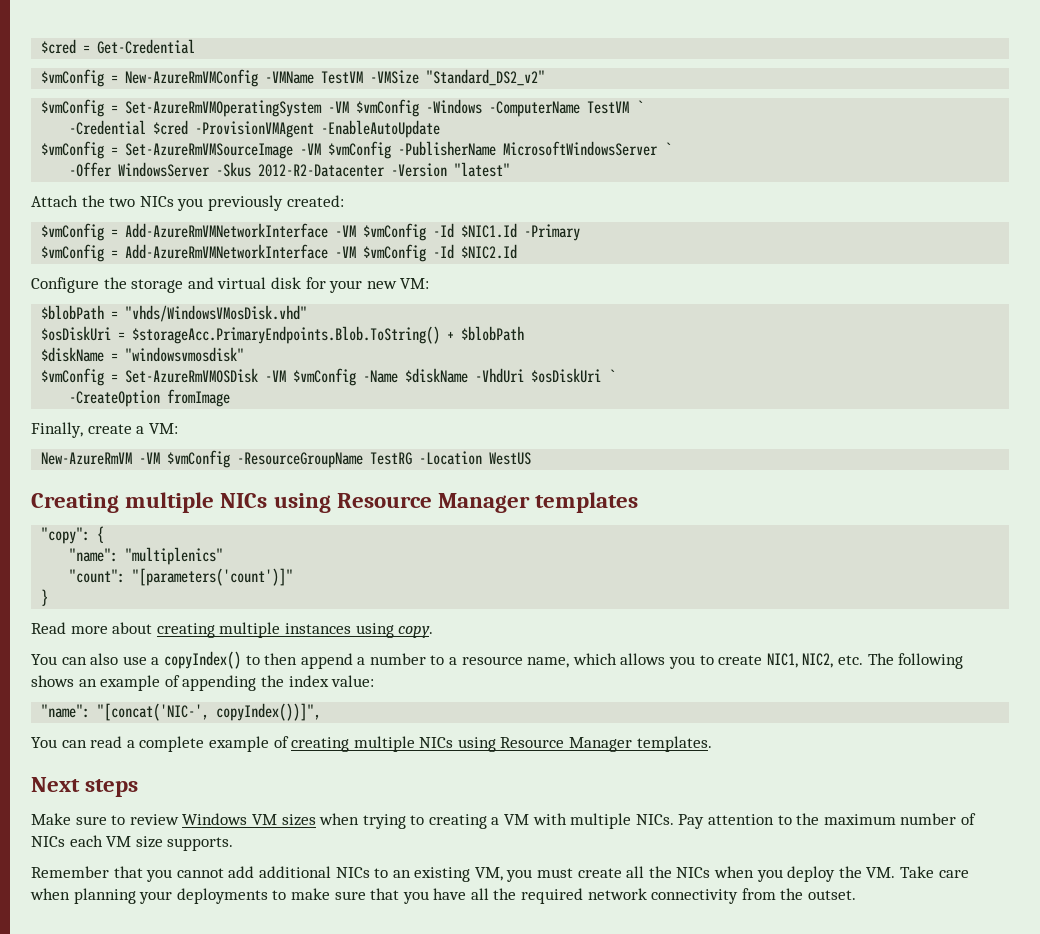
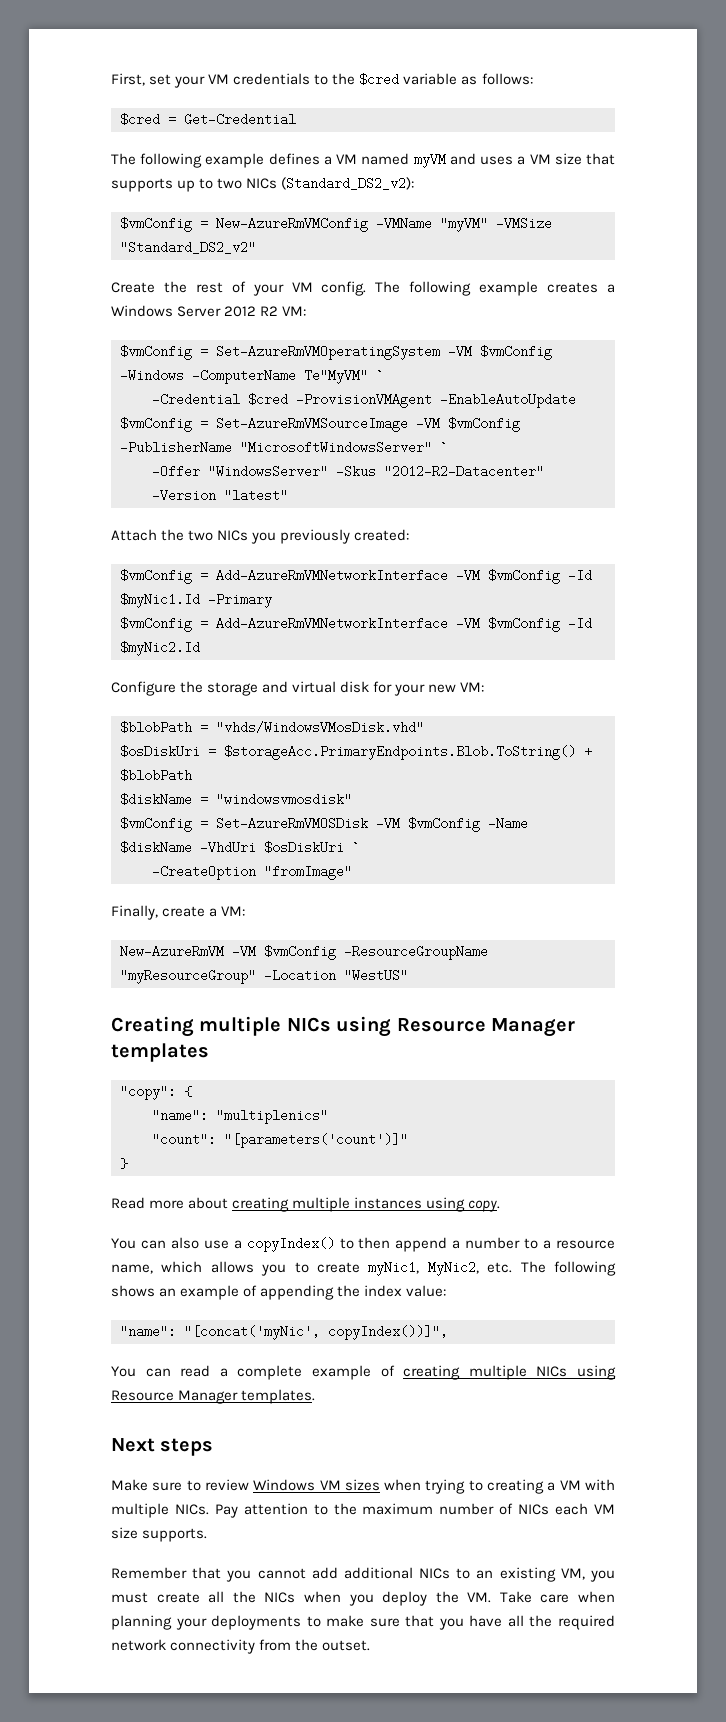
+ First, set your VM credentials to the $cred variable as follows:
  $cred = Get-Credential
+ The following example defines a VM named myVM and uses a VM size that supports up to two NICs (Standard_DS2_v2):
- $vmConfig = New-AzureRmVMConfig -VMName TestVM -VMSize "Standard_DS2_v2"
+ $vmConfig = New-AzureRmVMConfig -VMName "myVM" -VMSize "Standard_DS2_v2"
+ Create the rest of your VM config. The following example creates a Windows Server 2012 R2 VM:
- $vmConfig = Set-AzureRmVMOperatingSystem -VM $vmConfig -Windows -ComputerName TestVM `
+ $vmConfig = Set-AzureRmVMOperatingSystem -VM $vmConfig -Windows -ComputerName Te"MyVM" `
- $vmConfig = Set-AzureRmVMSourceImage -VM $vmConfig -PublisherName MicrosoftWindowsServer `
+ $vmConfig = Set-AzureRmVMSourceImage -VM $vmConfig -PublisherName "MicrosoftWindowsServer" `
- -Offer WindowsServer -Skus 2012-R2-Datacenter -Version "latest"
+ -Offer "WindowsServer" -Skus "2012-R2-Datacenter" -Version "latest"
- $vmConfig = Add-AzureRmVMNetworkInterface -VM $vmConfig -Id $NIC1.Id -Primary
+ $vmConfig = Add-AzureRmVMNetworkInterface -VM $vmConfig -Id $myNic1.Id -Primary
- $vmConfig = Add-AzureRmVMNetworkInterface -VM $vmConfig -Id $NIC2.Id
+ $vmConfig = Add-AzureRmVMNetworkInterface -VM $vmConfig -Id $myNic2.Id
- -CreateOption fromImage
+ -CreateOption "fromImage"
- New-AzureRmVM -VM $vmConfig -ResourceGroupName TestRG -Location WestUS
+ New-AzureRmVM -VM $vmConfig -ResourceGroupName "myResourceGroup" -Location "WestUS"
- You can also use a copyIndex() to then append a number to a resource name, which allows you to create NIC1, NIC2, etc. The following shows an example of appending the index value:
+ You can also use a copyIndex() to then append a number to a resource name, which allows you to create myNic1, MyNic2, etc. The following shows an example of appending the index value:
- "name": "[concat('NIC-', copyIndex())]",
+ "name": "[concat('myNic', copyIndex())]",

